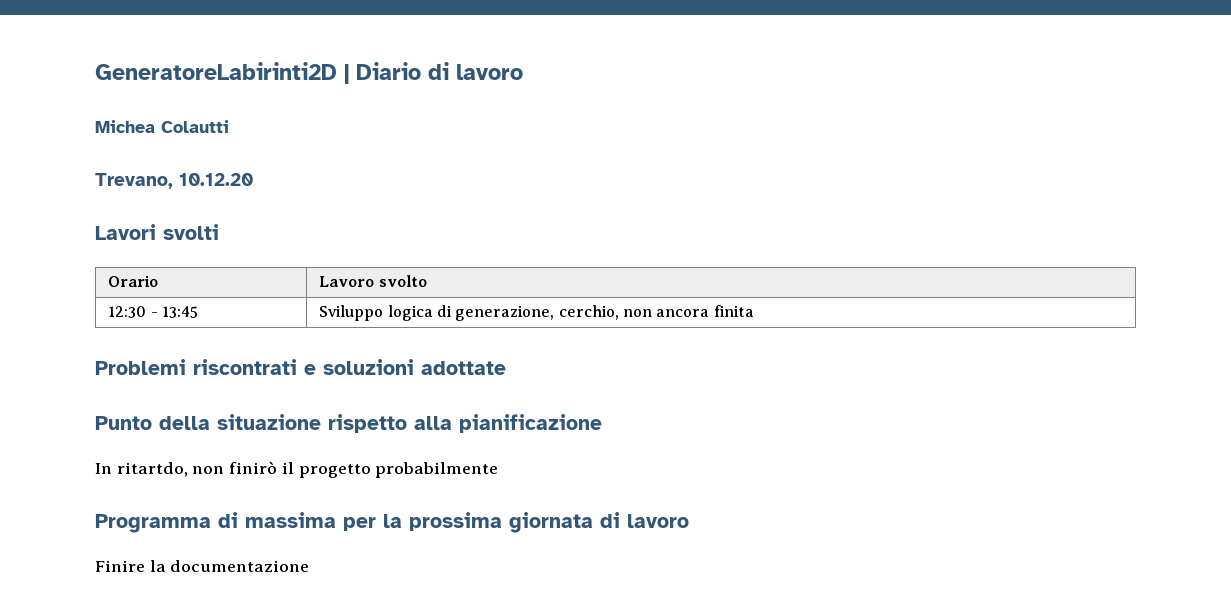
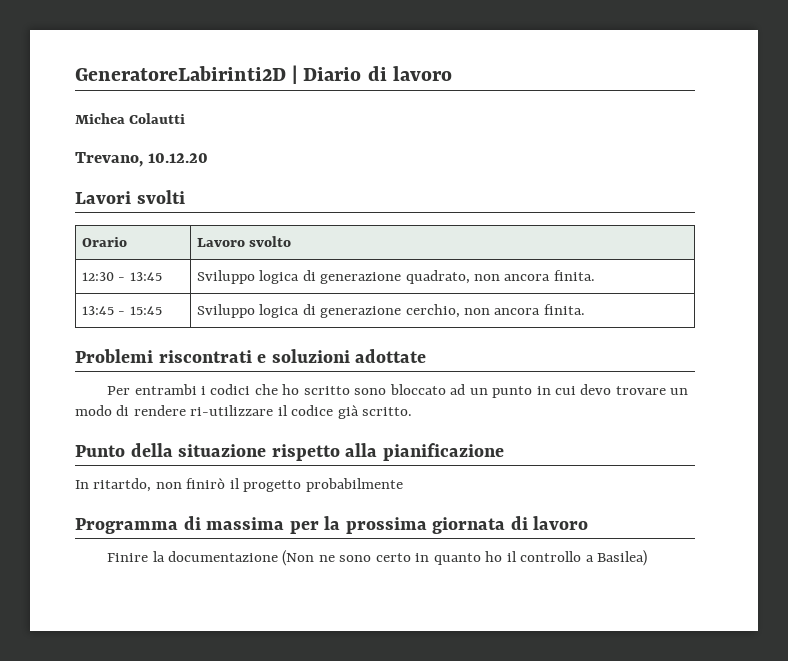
- 12:30 - 13:45 | Sviluppo logica di generazione, cerchio, non ancora finita
+ 12:30 - 13:45 | Sviluppo logica di generazione quadrato, non ancora finita.
+ 13:45 - 15:45 | Sviluppo logica di generazione cerchio, non ancora finita.
+ Per entrambi i codici che ho scritto sono bloccato ad un punto in cui devo trovare un modo di rendere ri-utilizzare il codice già scritto.
- Finire la documentazione
+ Finire la documentazione (Non ne sono certo in quanto ho il controllo a Basilea)

